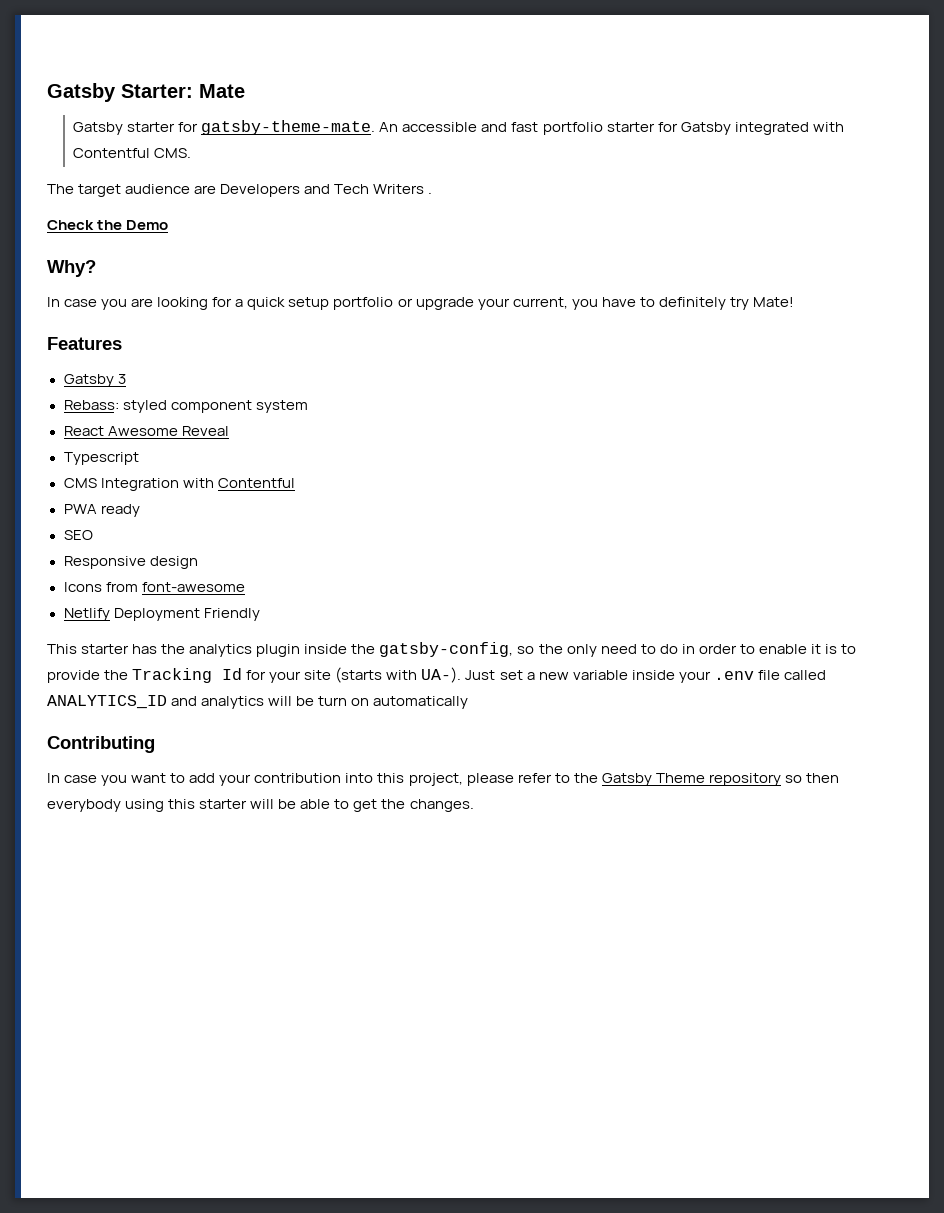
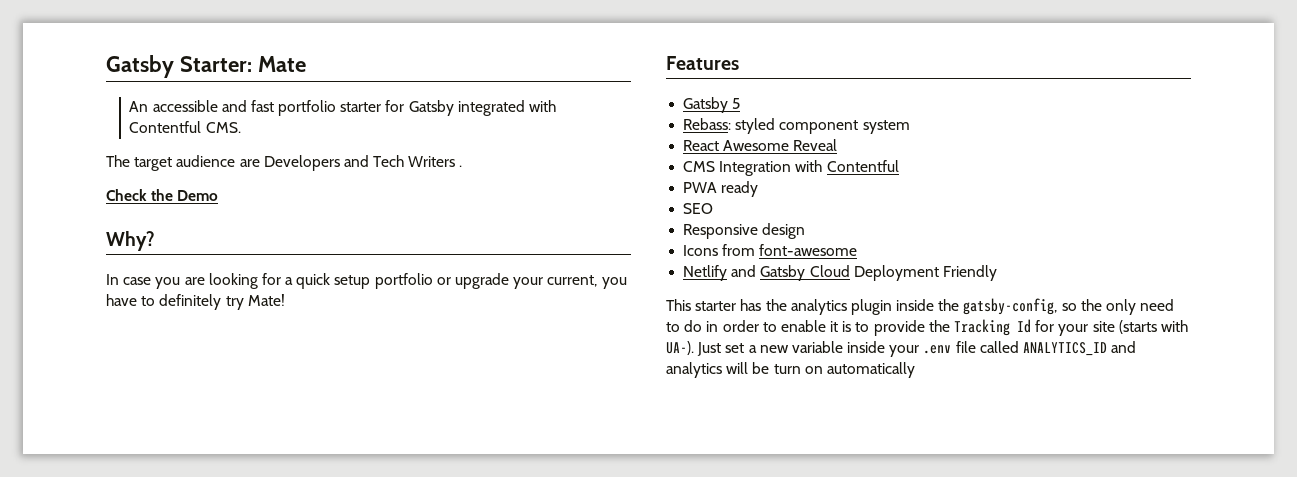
- Gatsby starter for gatsby-theme-mate.
- Gatsby 3
+ Gatsby 5
- Typescript
- Netlify Deployment Friendly
+ Netlify and Gatsby Cloud Deployment Friendly
- Contributing
- In case you want to add your contribution into this project, please refer to the Gatsby Theme repository so then everybody using this starter will be able to get the changes.

